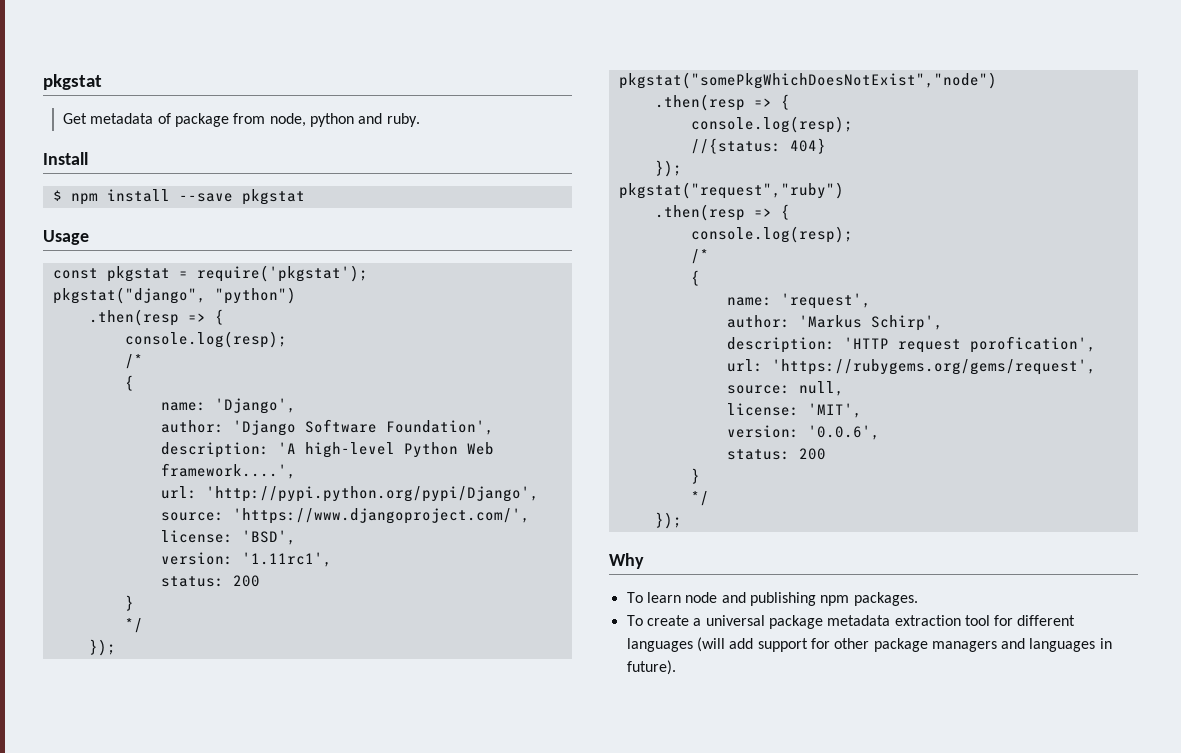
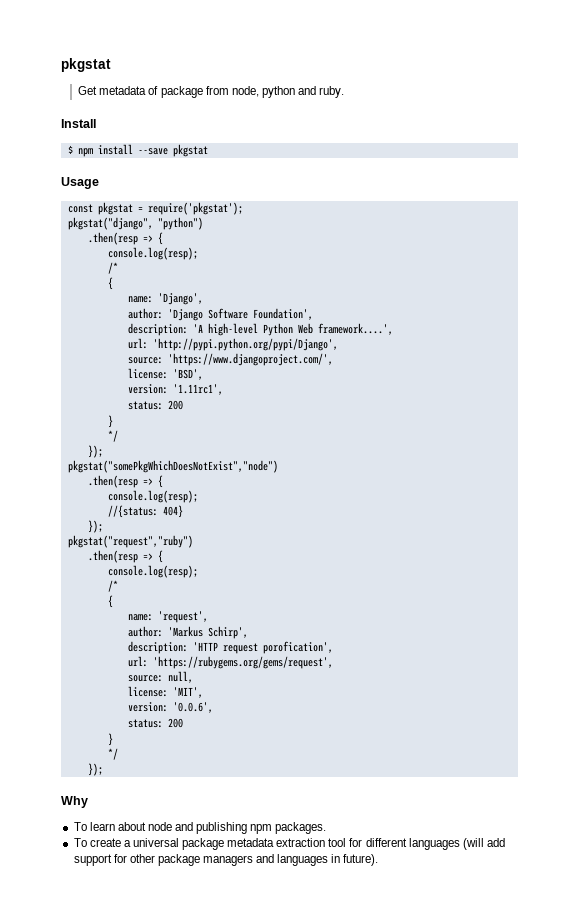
- To learn node and publishing npm packages.
+ To learn about node and publishing npm packages.

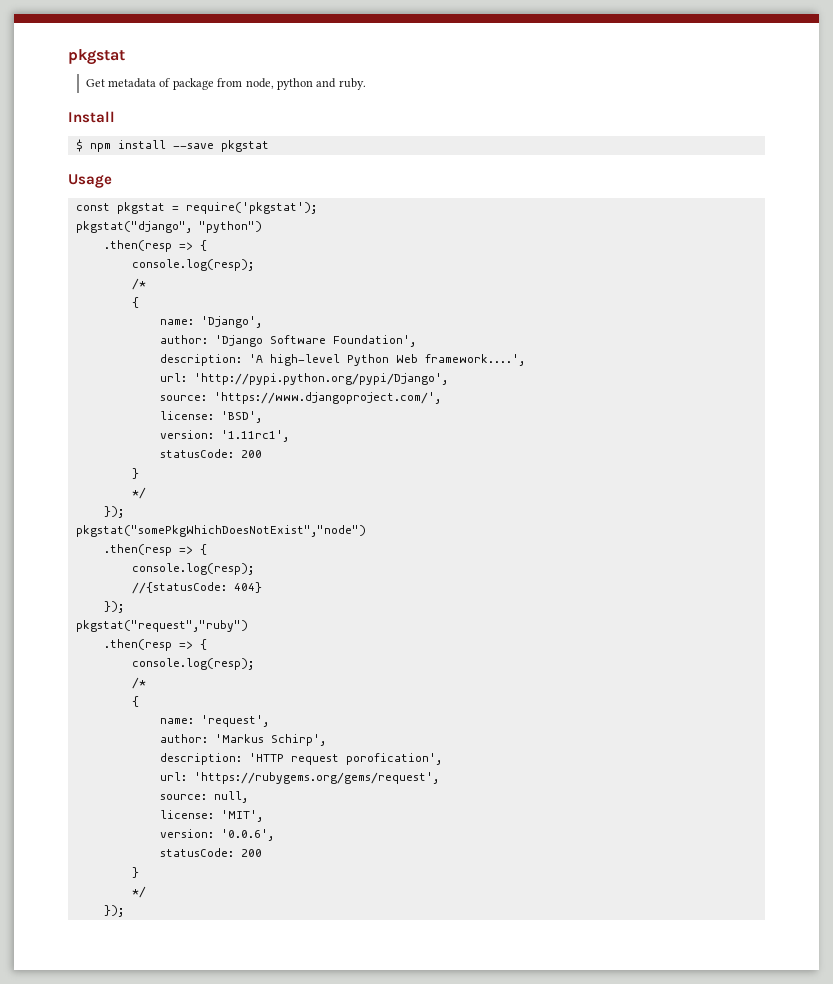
  version: '1.11rc1',
- status: 200
+ statusCode: 200
- //{status: 404}
+ //{statusCode: 404}
  version: '0.0.6',
- status: 200
+ statusCode: 200
  }
  */
  });
- Why
- To learn about node and publishing npm packages.
- To create a universal package metadata extraction tool for different languages (will add support for other package managers and languages in future).

